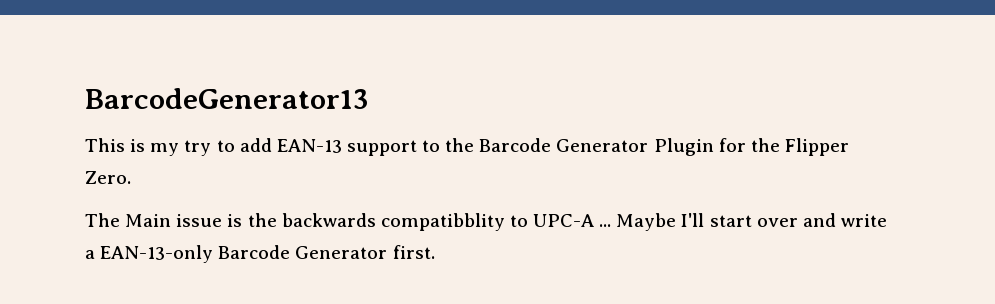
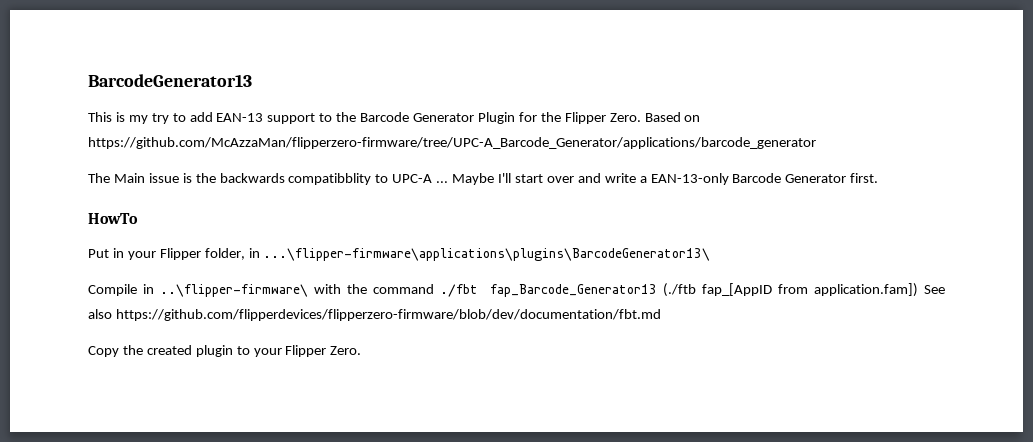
+ Based on https://github.com/McAzzaMan/flipperzero-firmware/tree/UPC-A_Barcode_Generator/applications/barcode_generator
+ HowTo
+ Put in your Flipper folder, in ...\flipper-firmware\applications\plugins\BarcodeGenerator13\
+ Compile in ..\flipper-firmware\ with the command ./fbt fap_Barcode_Generator13 (./ftb fap_[AppID from application.fam]) See also https://github.com/flipperdevices/flipperzero-firmware/blob/dev/documentation/fbt.md
+ Copy the created plugin to your Flipper Zero.

